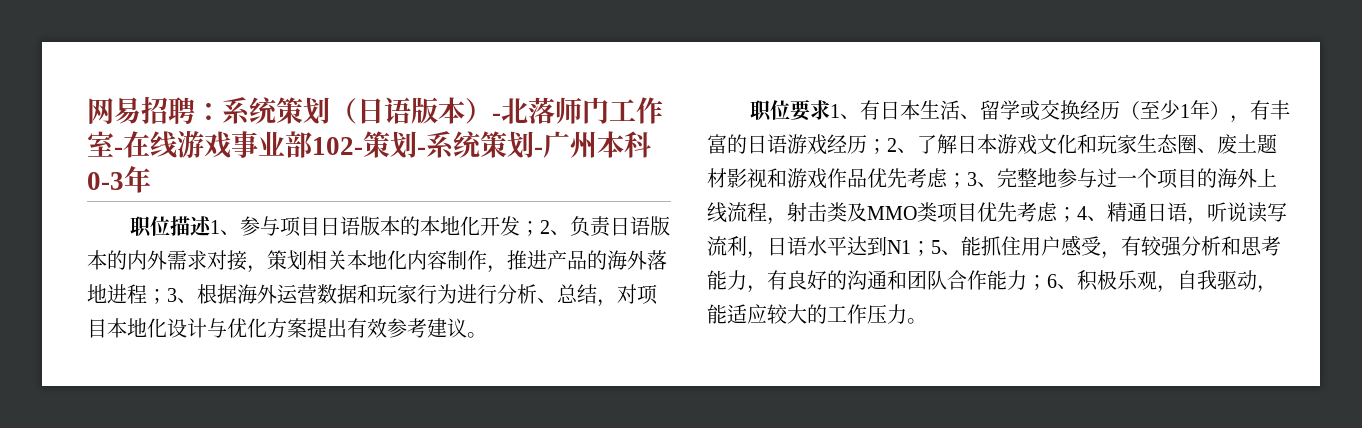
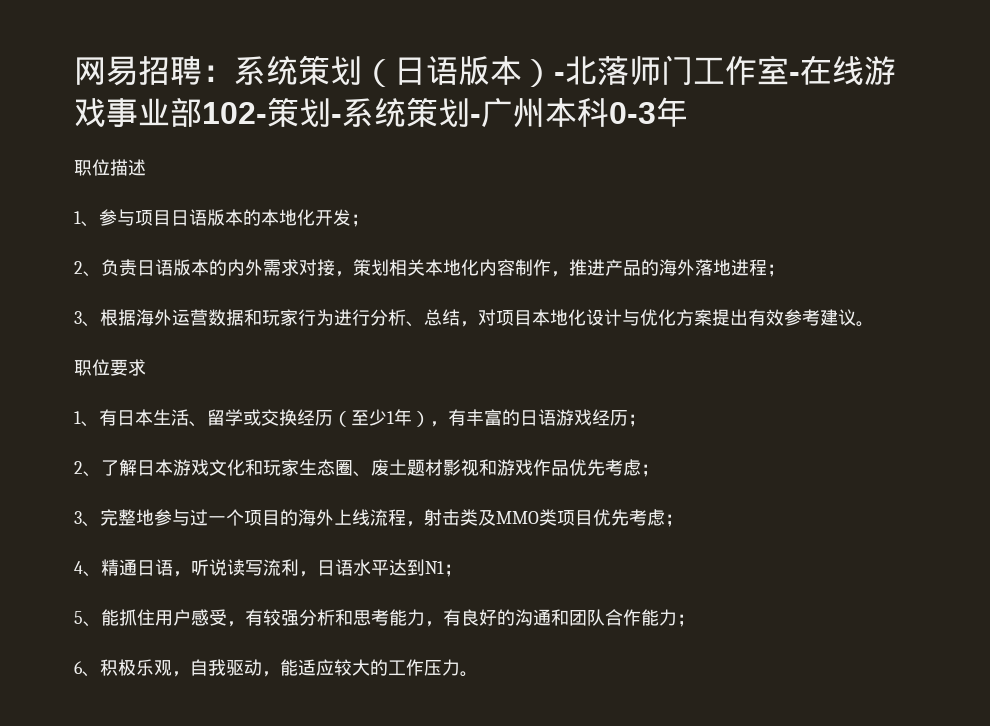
- 职位描述1、参与项目日语版本的本地化开发；2、负责日语版本的内外需求对接，策划相关本地化内容制作，推进产品的海外落地进程；3、根据海外运营数据和玩家行为进行分析、总结，对项目本地化设计与优化方案提出有效参考建议。
+ 职位描述
+ 1、参与项目日语版本的本地化开发；
+ 2、负责日语版本的内外需求对接，策划相关本地化内容制作，推进产品的海外落地进程；
+ 3、根据海外运营数据和玩家行为进行分析、总结，对项目本地化设计与优化方案提出有效参考建议。
- 职位要求1、有日本生活、留学或交换经历（至少1年），有丰富的日语游戏经历；2、了解日本游戏文化和玩家生态圈、废土题材影视和游戏作品优先考虑；3、完整地参与过一个项目的海外上线流程，射击类及MMO类项目优先考虑；4、精通日语，听说读写流利，日语水平达到N1；5、能抓住用户感受，有较强分析和思考能力，有良好的沟通和团队合作能力；6、积极乐观，自我驱动，能适应较大的工作压力。
+ 职位要求
+ 1、有日本生活、留学或交换经历（至少1年），有丰富的日语游戏经历；
+ 2、了解日本游戏文化和玩家生态圈、废土题材影视和游戏作品优先考虑；
+ 3、完整地参与过一个项目的海外上线流程，射击类及MMO类项目优先考虑；
+ 4、精通日语，听说读写流利，日语水平达到N1；
+ 5、能抓住用户感受，有较强分析和思考能力，有良好的沟通和团队合作能力；
+ 6、积极乐观，自我驱动，能适应较大的工作压力。

